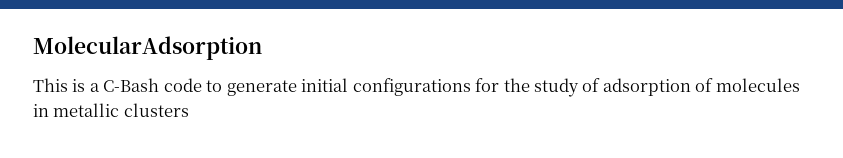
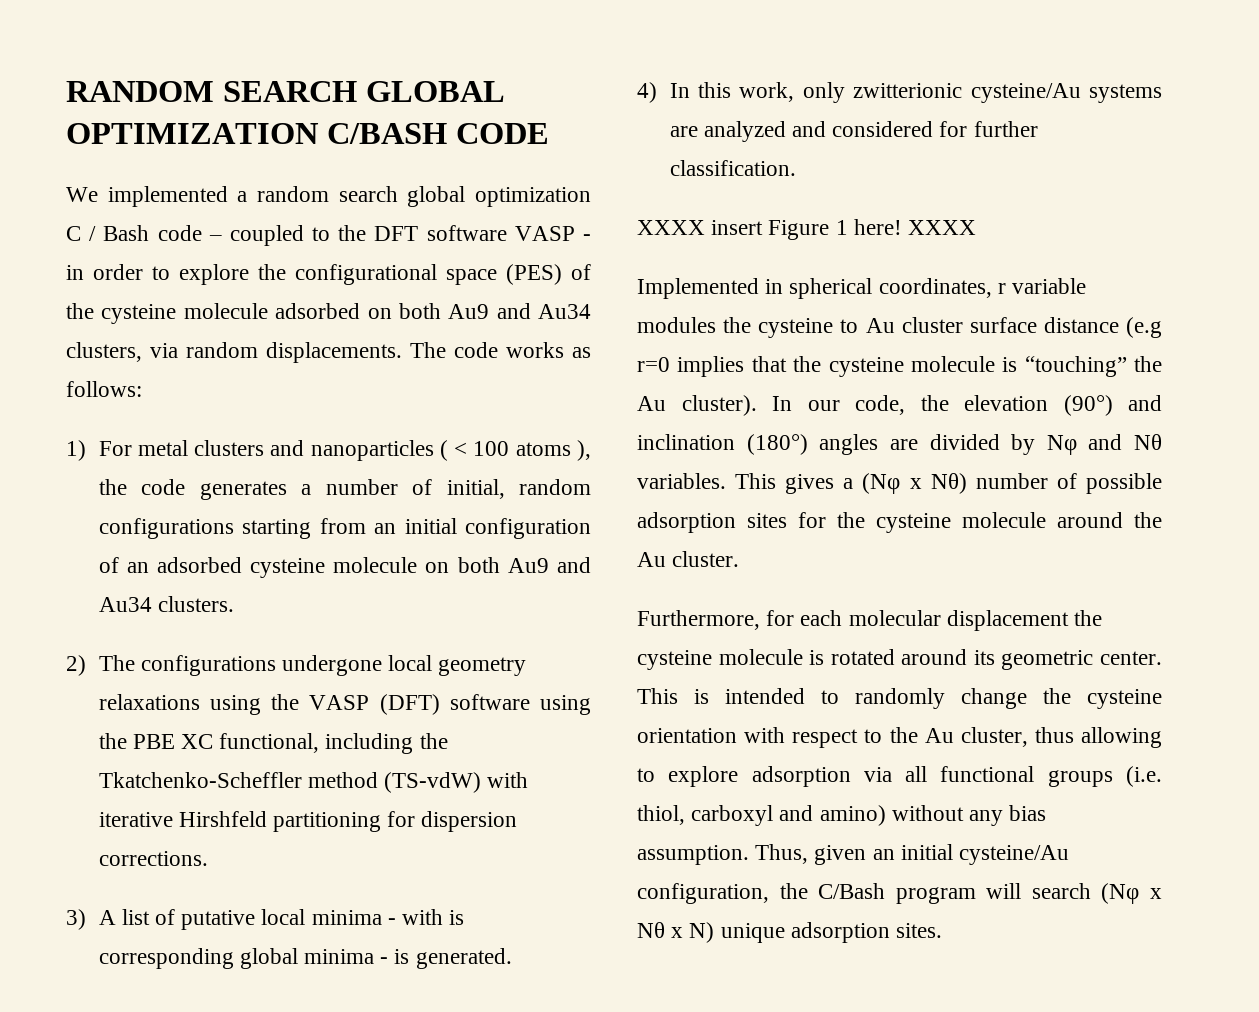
- MolecularAdsorption
- This is a C-Bash code to generate initial configurations for the study of adsorption of molecules in metallic clusters
+ RANDOM SEARCH GLOBAL OPTIMIZATION C/BASH CODE
+ We implemented a random search global optimization C / Bash code – coupled to the DFT software VASP - in order to explore the configurational space (PES) of the cysteine molecule adsorbed on both Au9 and Au34 clusters, via random displacements. The code works as follows:
+ 1) For metal clusters and nanoparticles ( < 100 atoms ), the code generates a number of initial, random configurations starting from an initial configuration of an adsorbed cysteine molecule on both Au9 and Au34 clusters.
+ 2) The configurations undergone local geometry relaxations using the VASP (DFT) software using the PBE XC functional, including the Tkatchenko-Scheffler method (TS-vdW) with iterative Hirshfeld partitioning for dispersion corrections.
+ 3) A list of putative local minima - with is corresponding global minima - is generated.
+ 4) In this work, only zwitterionic cysteine/Au systems are analyzed and considered for further classification.
+ XXXX insert Figure 1 here! XXXX
+ Implemented in spherical coordinates, r variable modules the cysteine to Au cluster surface distance (e.g r=0 implies that the cysteine molecule is “touching” the Au cluster). In our code, the elevation (90°) and inclination (180°) angles are divided by Nφ and Nθ variables. This gives a (Nφ x Nθ) number of possible adsorption sites for the cysteine molecule around the Au cluster.
+ Furthermore, for each molecular displacement the cysteine molecule is rotated around its geometric center. This is intended to randomly change the cysteine orientation with respect to the Au cluster, thus allowing to explore adsorption via all functional groups (i.e. thiol, carboxyl and amino) without any bias assumption. Thus, given an initial cysteine/Au configuration, the C/Bash program will search (Nφ x Nθ x N) unique adsorption sites.

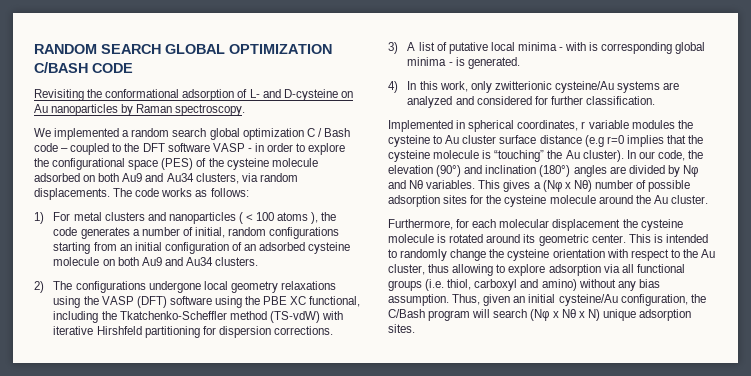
+ Revisiting the conformational adsorption of L‐ and D‐cysteine on Au nanoparticles by Raman spectroscopy.
- XXXX insert Figure 1 here! XXXX

